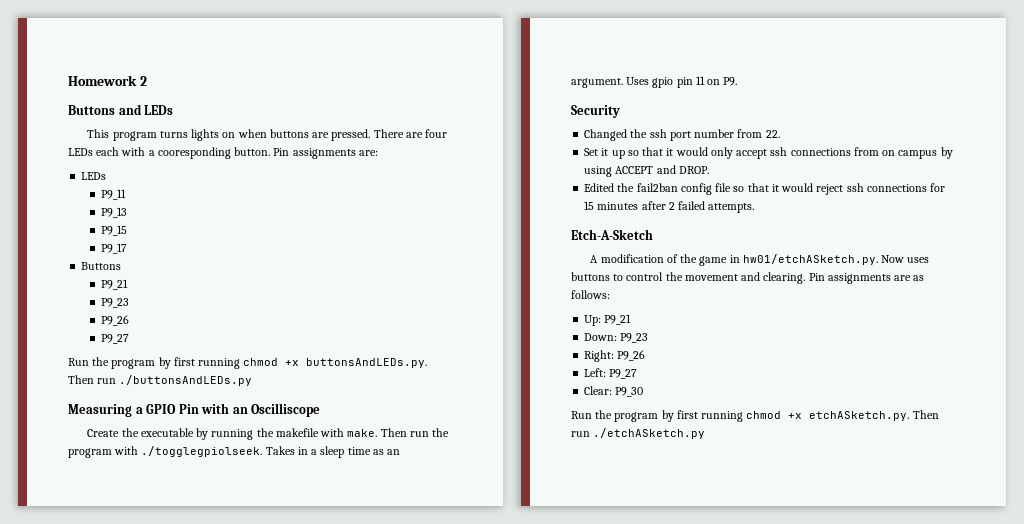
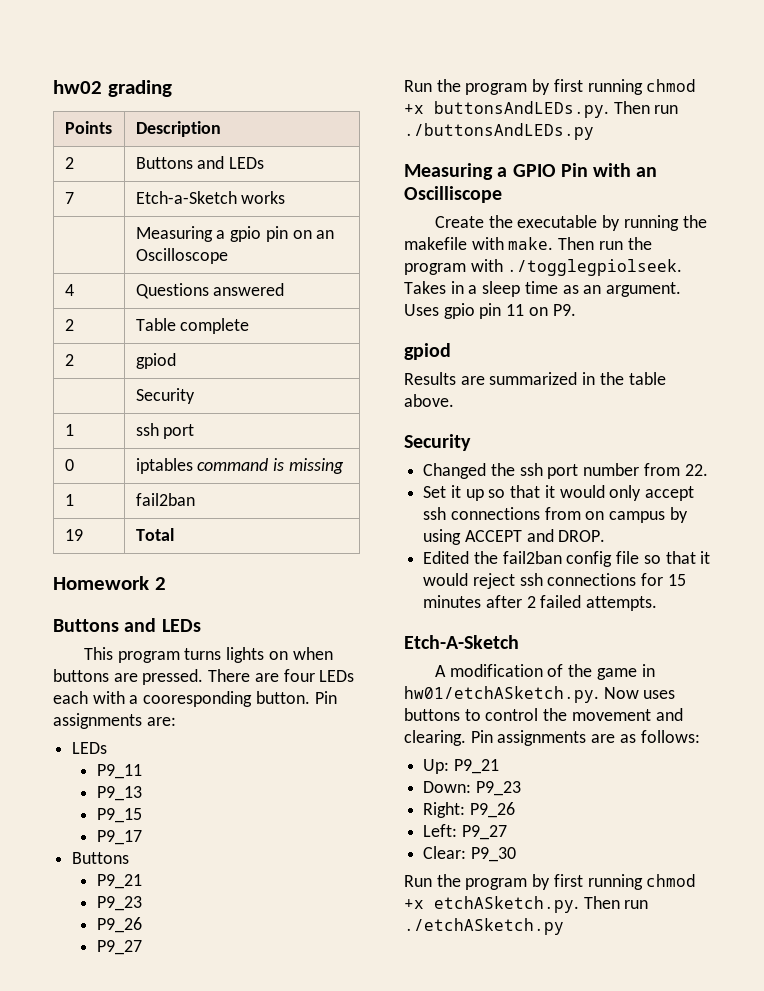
+ hw02 grading
+ Points | Description
+ 2 | Buttons and LEDs
+ 7 | Etch-a-Sketch works
+ | Measuring a gpio pin on an Oscilloscope
+ 4 | Questions answered
+ 2 | Table complete
+ 2 | gpiod
+ | Security
+ 1 | ssh port
+ 0 | iptables command is missing
+ 1 | fail2ban
+ 19 | Total
  Uses gpio pin 11 on P9.
+ gpiod
+ Results are summarized in the table above.

